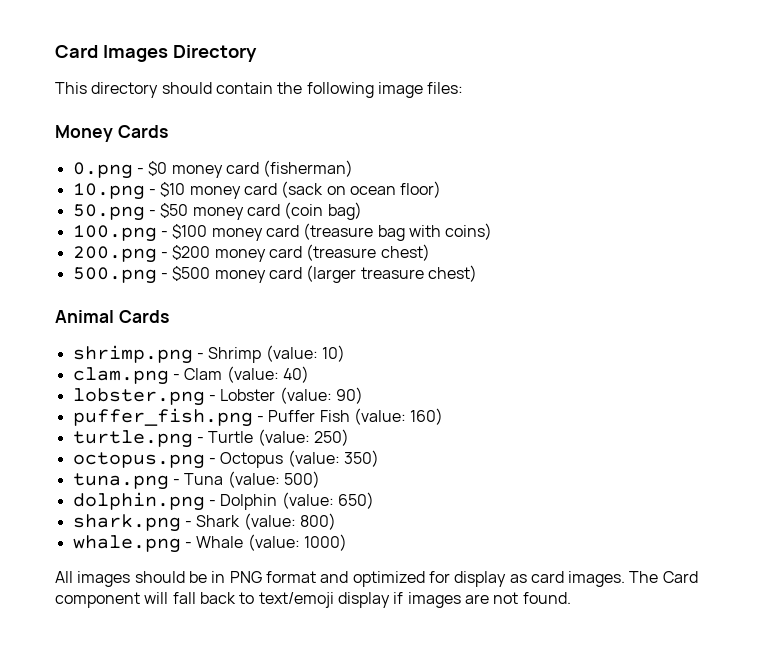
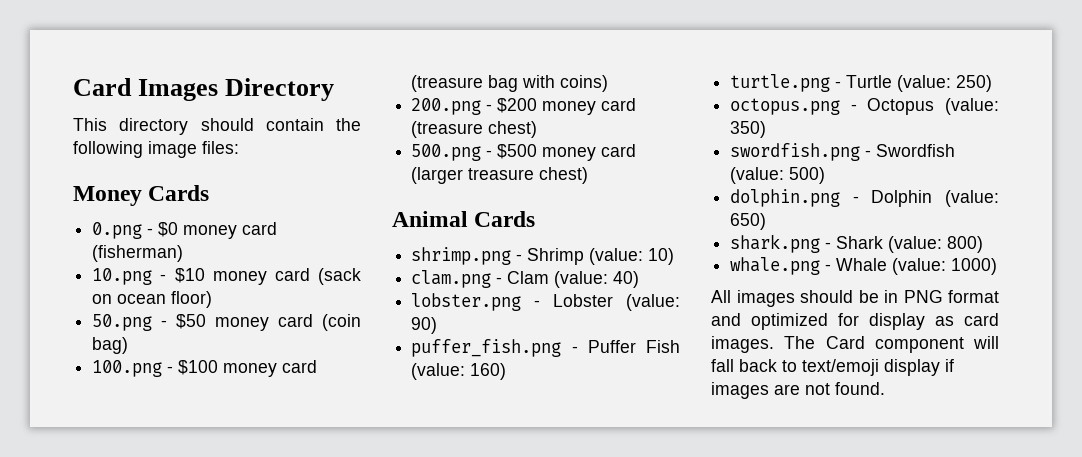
- tuna.png - Tuna (value: 500)
+ swordfish.png - Swordfish (value: 500)

